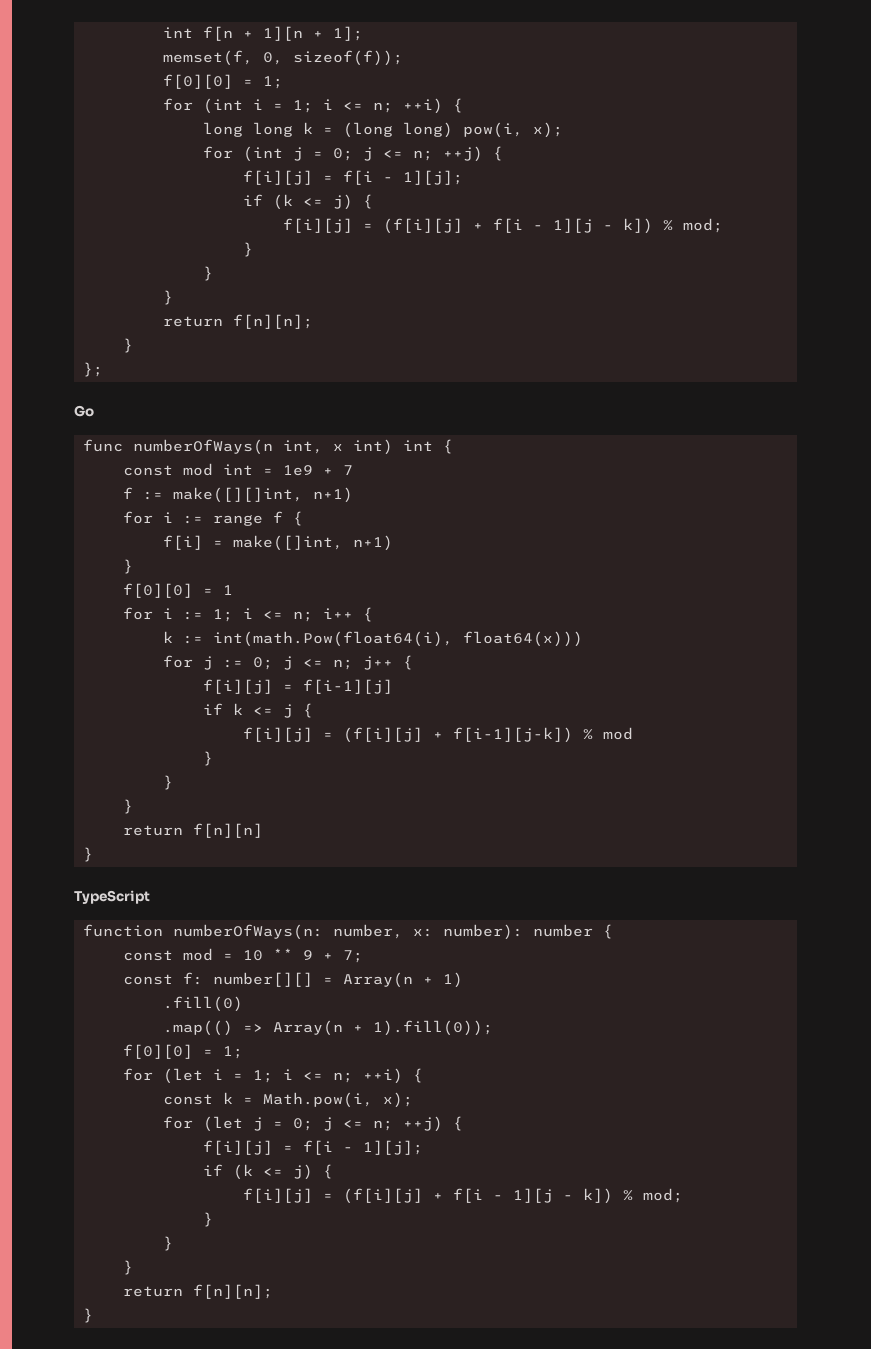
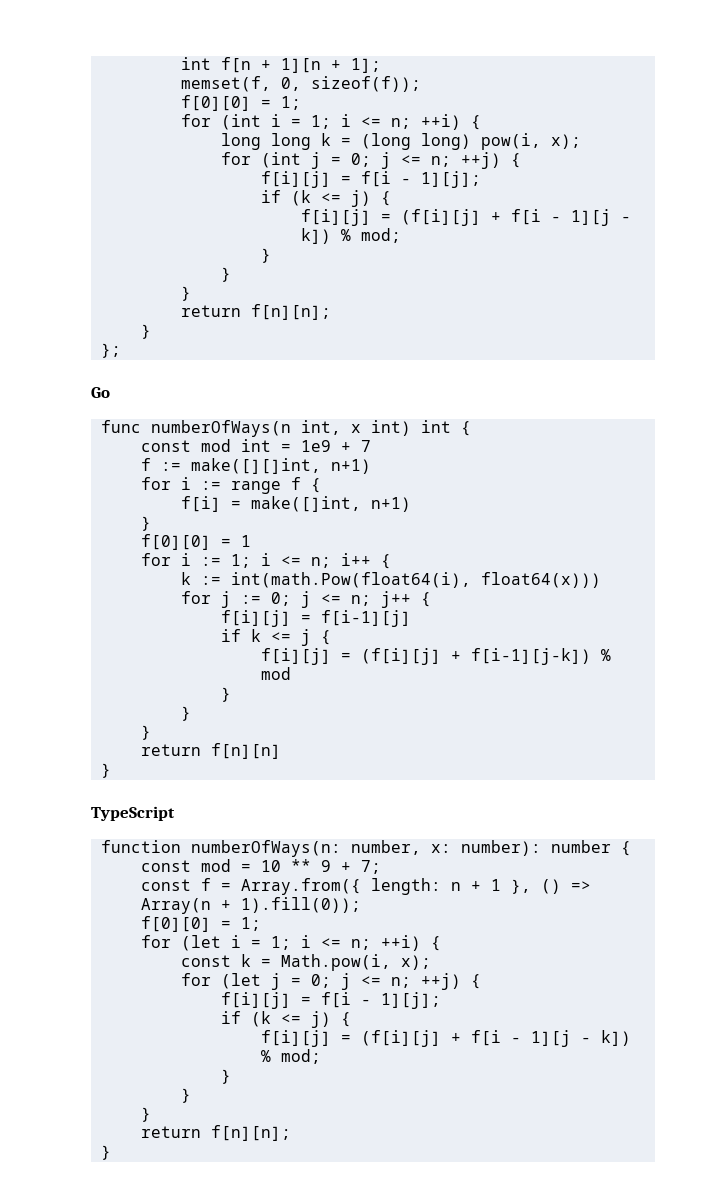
- const f: number[][] = Array(n + 1)
- .fill(0)
- .map(() => Array(n + 1).fill(0));
+ const f = Array.from({ length: n + 1 }, () => Array(n + 1).fill(0));

